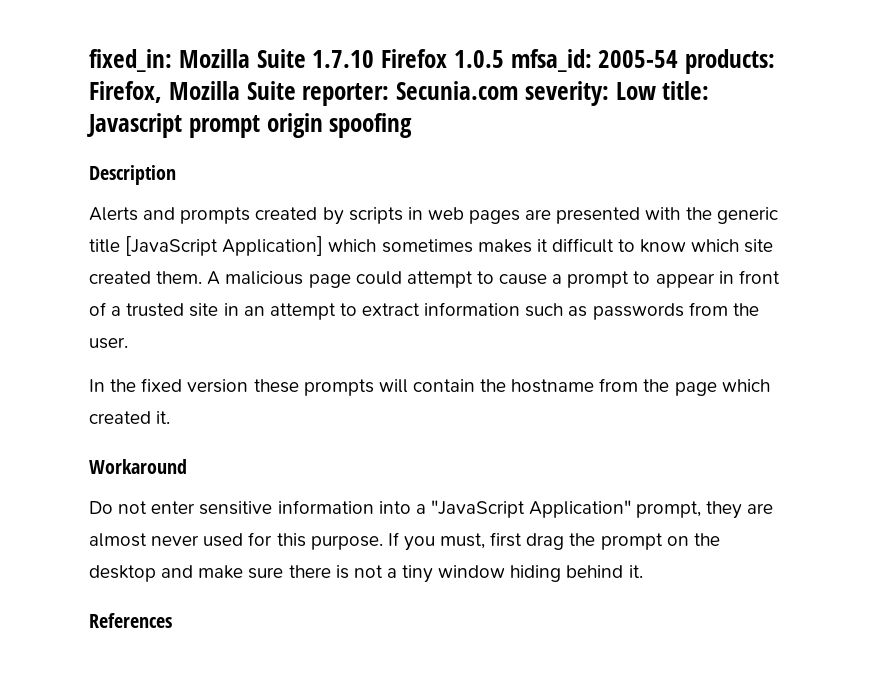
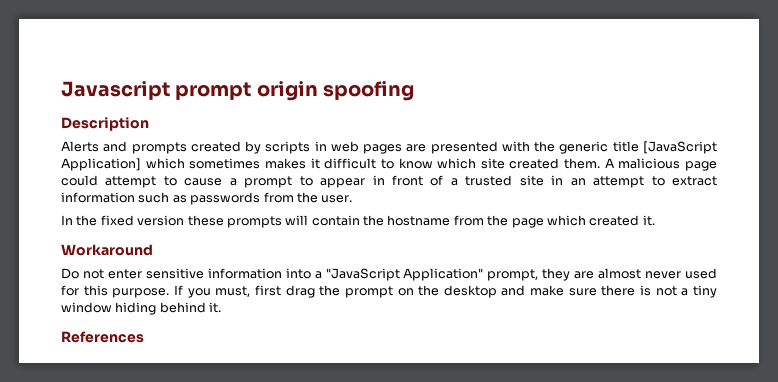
- fixed_in: Mozilla Suite 1.7.10 Firefox 1.0.5 mfsa_id: 2005-54 products: Firefox, Mozilla Suite reporter: Secunia.com severity: Low title: Javascript prompt origin spoofing
+ Javascript prompt origin spoofing

